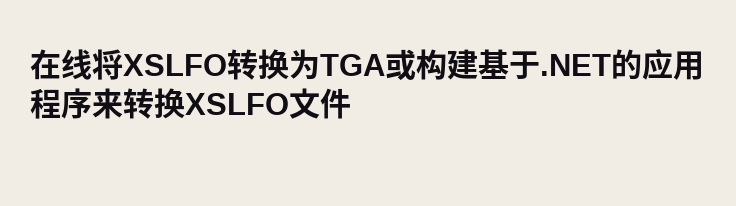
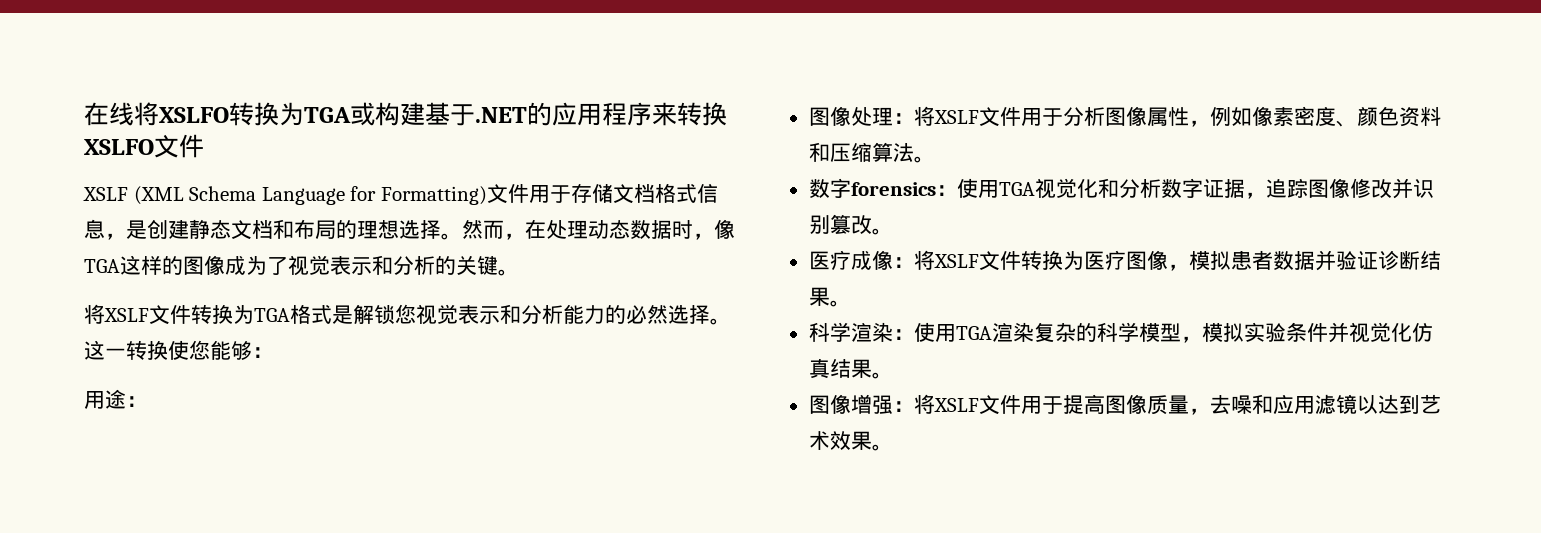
+ XSLF (XML Schema Language for Formatting)文件用于存储文档格式信息，是创建静态文档和布局的理想选择。然而，在处理动态数据时，像TGA这样的图像成为了视觉表示和分析的关键。
+ 将XSLF文件转换为TGA格式是解锁您视觉表示和分析能力的必然选择。这一转换使您能够：
+ 用途：
+ 图像处理：将XSLF文件用于分析图像属性，例如像素密度、颜色资料和压缩算法。
+ 数字forensics：使用TGA视觉化和分析数字证据，追踪图像修改并识别篡改。
+ 医疗成像：将XSLF文件转换为医疗图像，模拟患者数据并验证诊断结果。
+ 科学渲染：使用TGA渲染复杂的科学模型，模拟实验条件并视觉化仿真结果。
+ 图像增强：将XSLF文件用于提高图像质量，去噪和应用滤镜以达到艺术效果。

